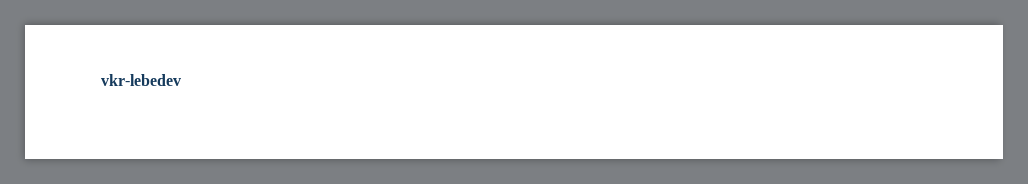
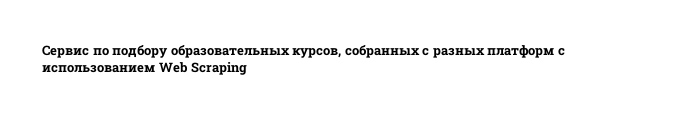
- vkr-lebedev
+ Сервис по подбору образовательных курсов, собранных с разных платформ с использованием Web Scraping

